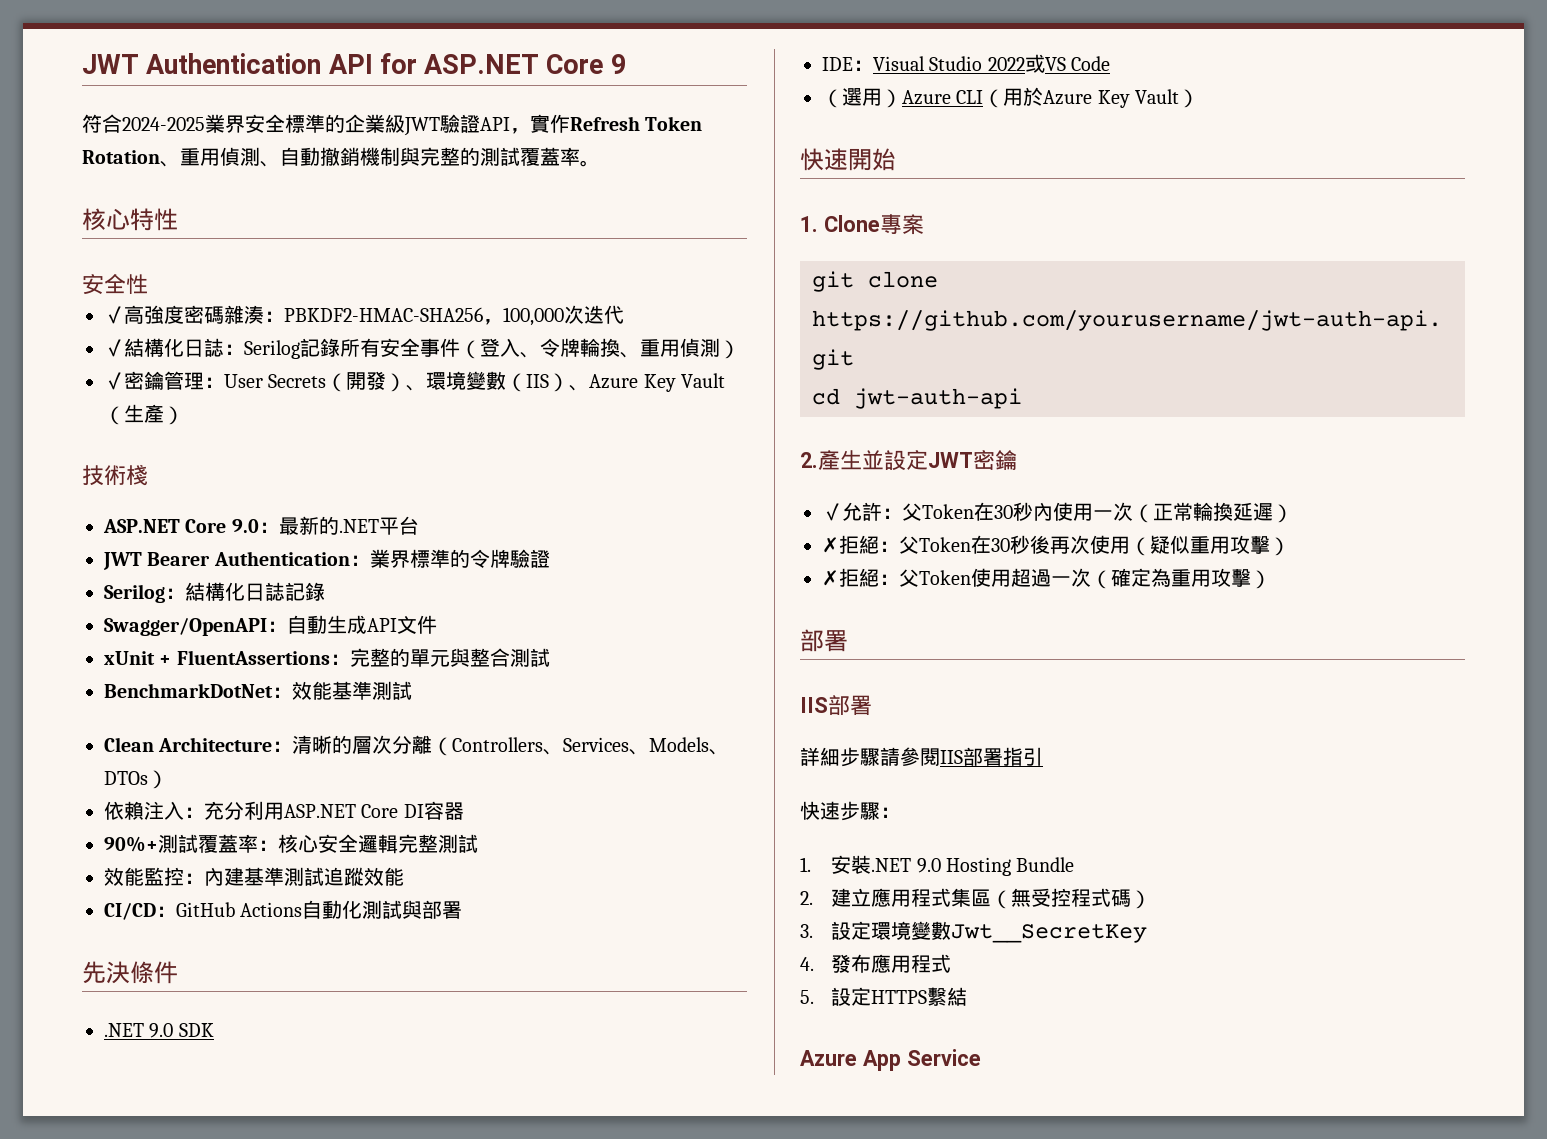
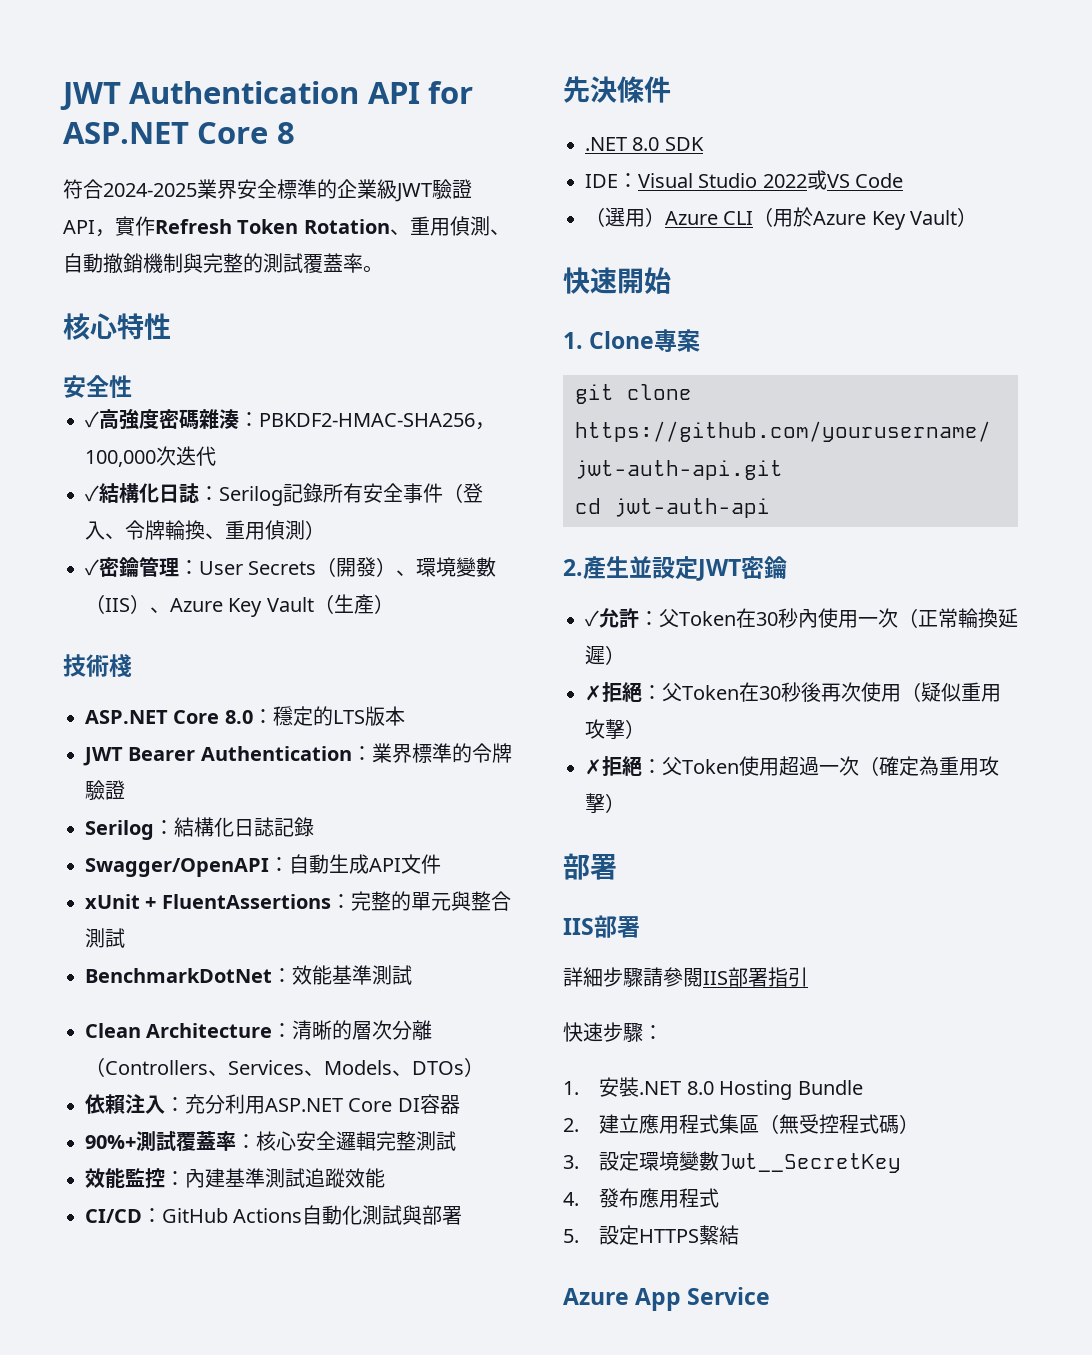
- JWT Authentication API for ASP.NET Core 9
+ JWT Authentication API for ASP.NET Core 8
- ASP.NET Core 9.0：最新的.NET平台
+ ASP.NET Core 8.0：穩定的LTS版本
- .NET 9.0 SDK
+ .NET 8.0 SDK
- 1.安裝.NET 9.0 Hosting Bundle
+ 1.安裝.NET 8.0 Hosting Bundle

